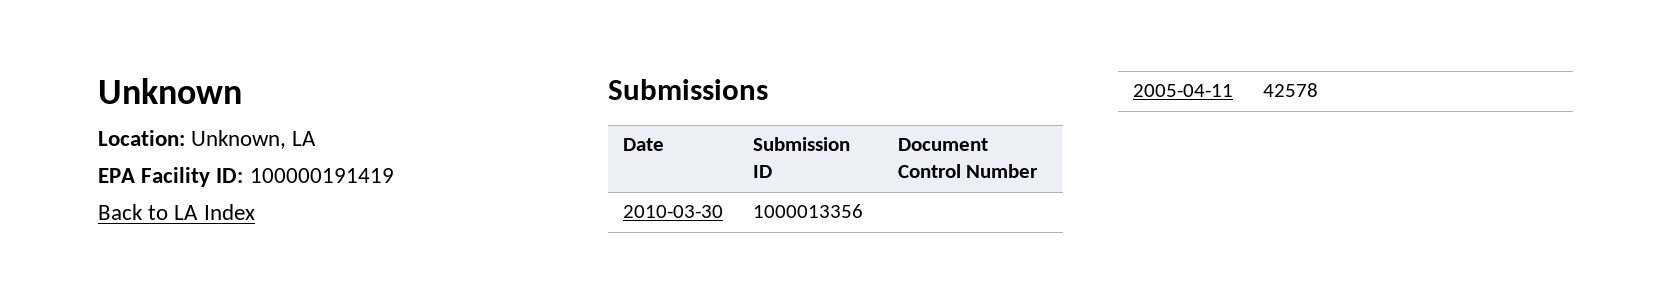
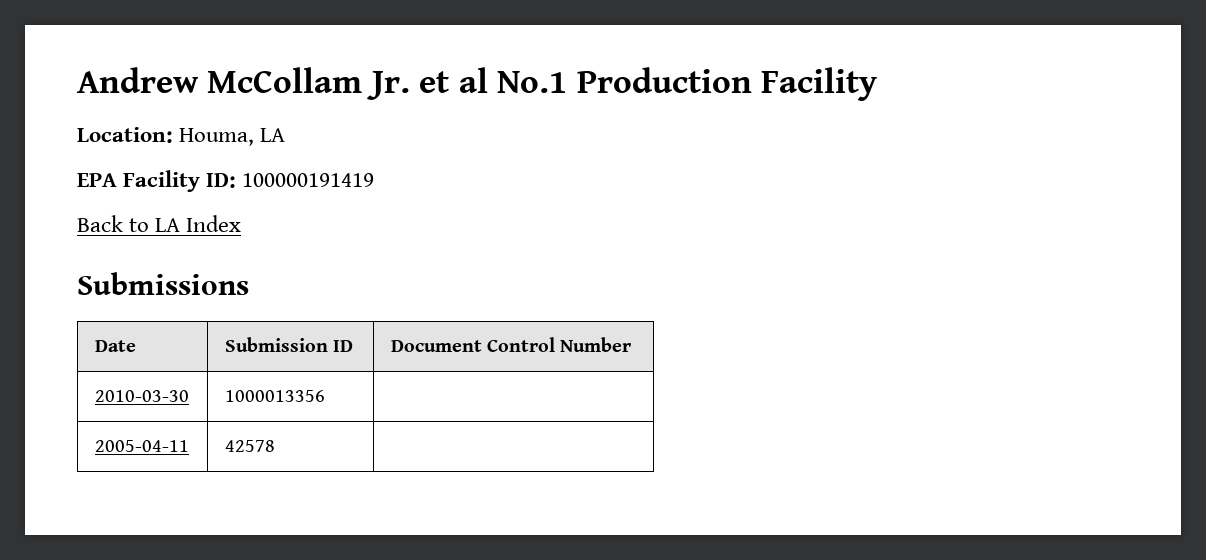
- Unknown
+ Andrew McCollam Jr. et al No.1 Production Facility
- Location: Unknown, LA
+ Location: Houma, LA

